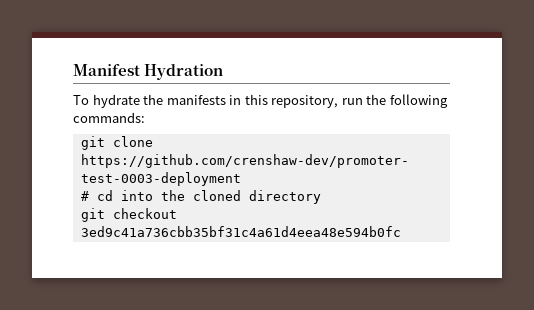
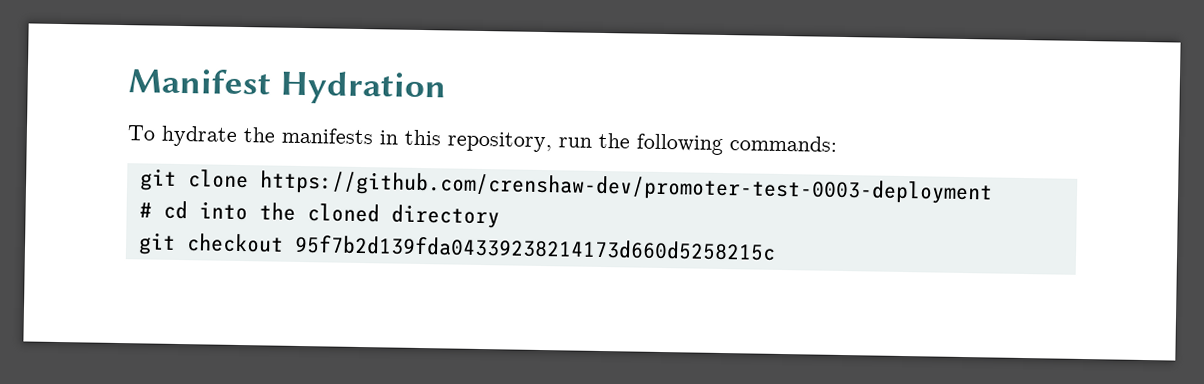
- git checkout 3ed9c41a736cbb35bf31c4a61d4eea48e594b0fc
+ git checkout 95f7b2d139fda04339238214173d660d5258215c

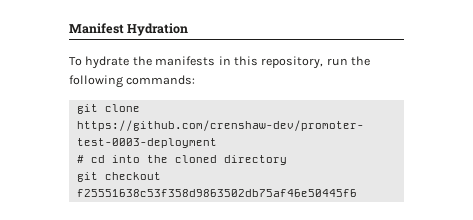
- git checkout 95f7b2d139fda04339238214173d660d5258215c
+ git checkout f25551638c53f358d9863502db75af46e50445f6

